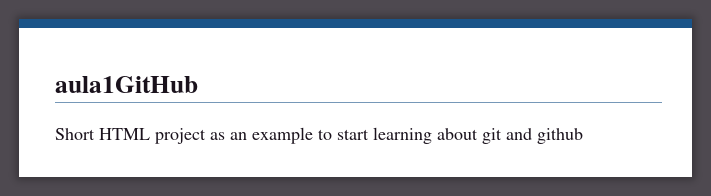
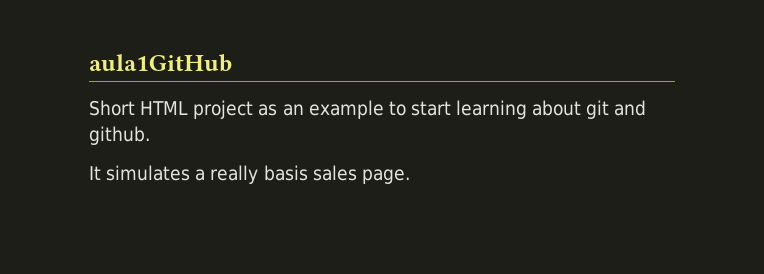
- Short HTML project as an example to start learning about git and github
+ Short HTML project as an example to start learning about git and github.
+ It simulates a really basis sales page.

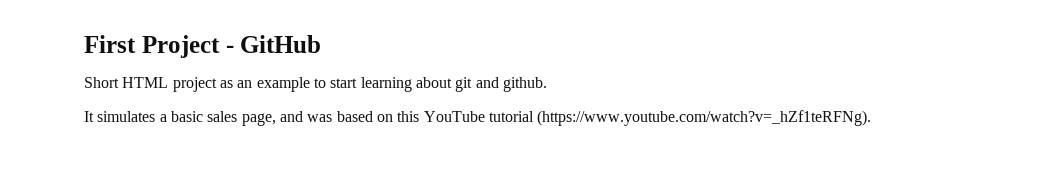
- aula1GitHub
+ First Project - GitHub
- It simulates a really basis sales page.
+ It simulates a basic sales page, and was based on this YouTube tutorial (https://www.youtube.com/watch?v=_hZf1teRFNg).

